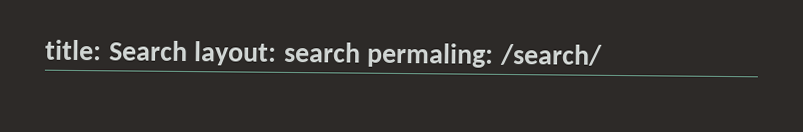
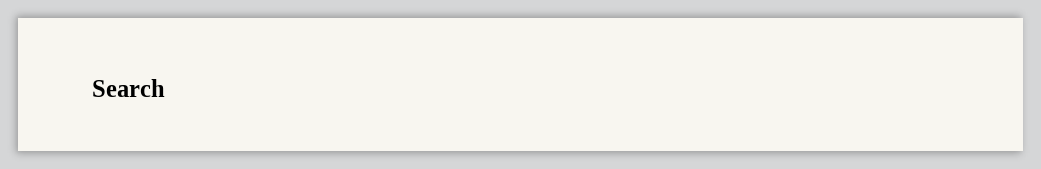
- title: Search layout: search permaling: /search/
+ Search

